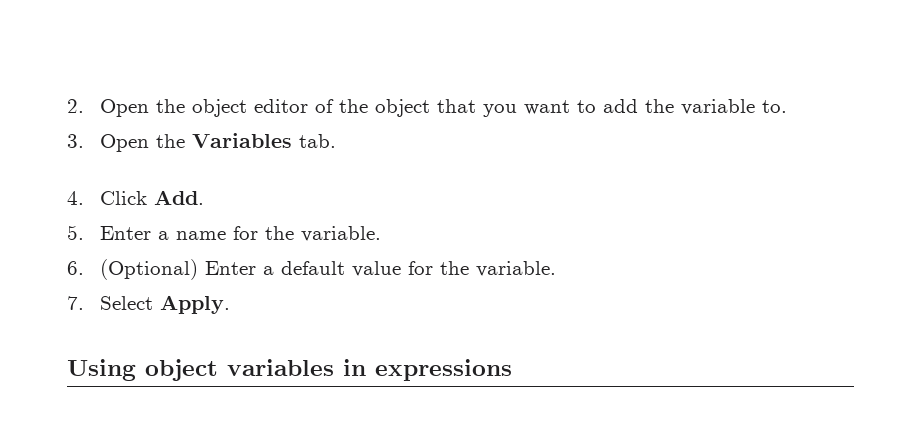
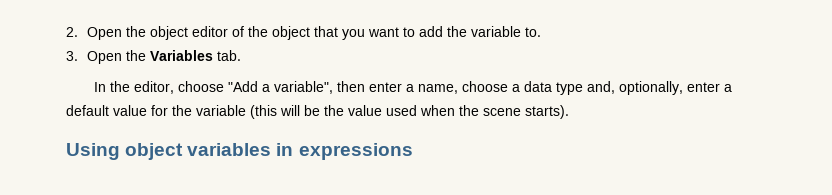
- 4. Click Add.
- 5. Enter a name for the variable.
- 6. (Optional) Enter a default value for the variable.
- 7. Select Apply.
+ In the editor, choose "Add a variable", then enter a name, choose a data type and, optionally, enter a default value for the variable (this will be the value used when the scene starts).

